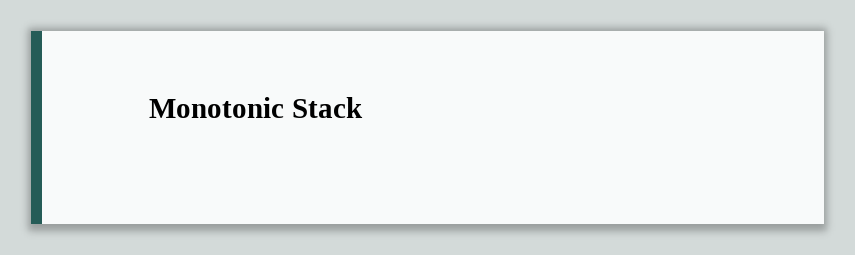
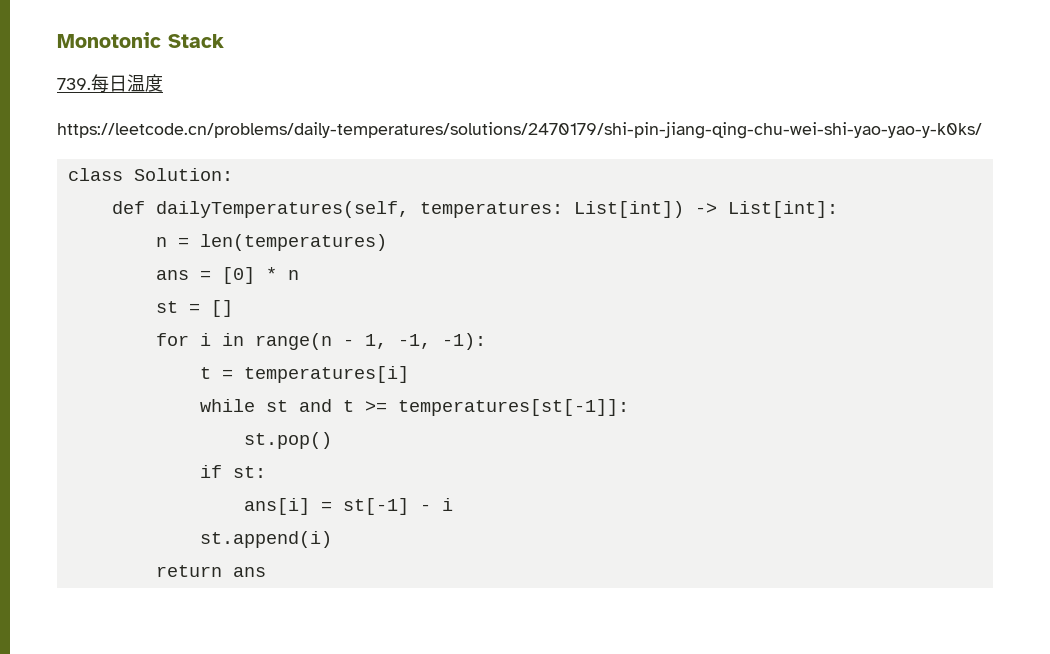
+ 739.每日温度
+ https://leetcode.cn/problems/daily-temperatures/solutions/2470179/shi-pin-jiang-qing-chu-wei-shi-yao-yao-y-k0ks/
+ class Solution:
+ def dailyTemperatures(self, temperatures: List[int]) -> List[int]:
+ n = len(temperatures)
+ ans = [0] * n
+ st = []
+ for i in range(n - 1, -1, -1):
+ t = temperatures[i]
+ while st and t >= temperatures[st[-1]]:
+ st.pop()
+ if st:
+ ans[i] = st[-1] - i
+ st.append(i)
+ return ans

